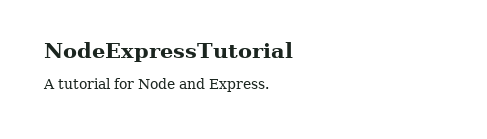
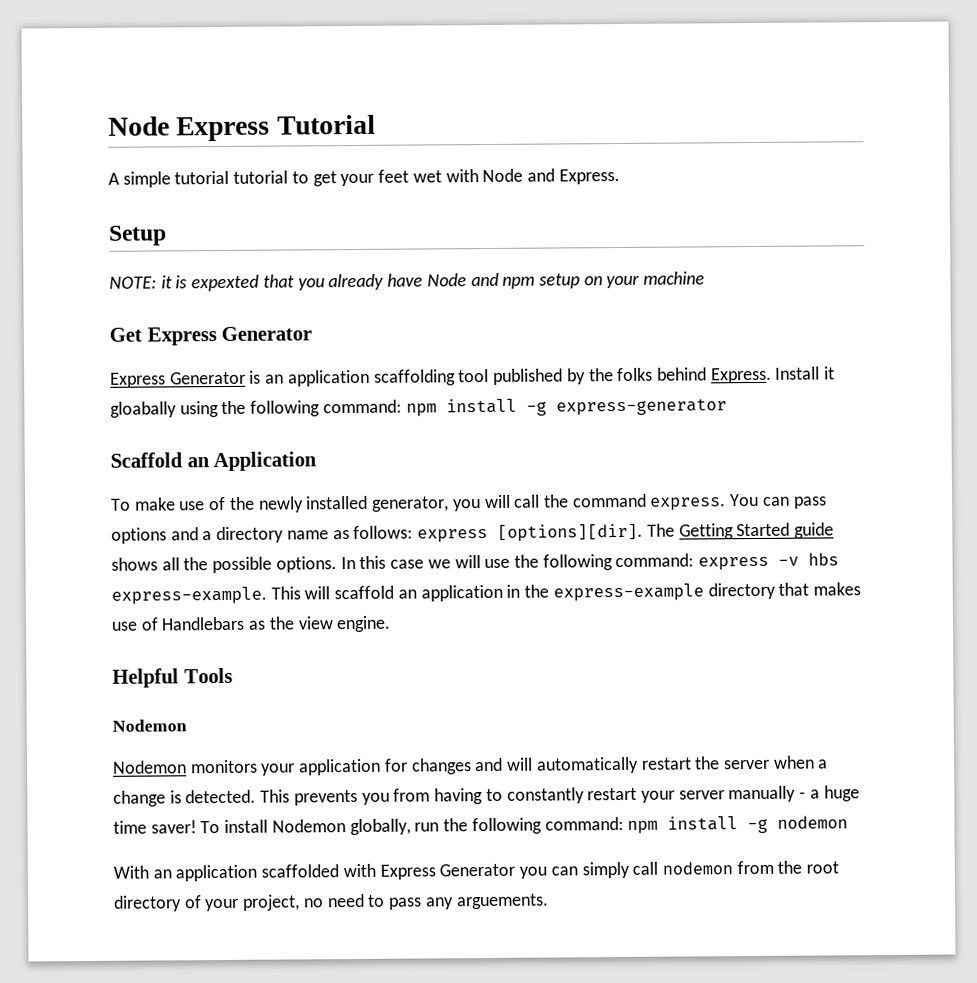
- NodeExpressTutorial
- A tutorial for Node and Express.
+ Node Express Tutorial
+ A simple tutorial tutorial to get your feet wet with Node and Express.
+ Setup
+ NOTE: it is expexted that you already have Node and npm setup on your machine
+ Get Express Generator
+ Express Generator is an application scaffolding tool published by the folks behind Express. Install it gloabally using the following command: npm install -g express-generator
+ Scaffold an Application
+ To make use of the newly installed generator, you will call the command express. You can pass options and a directory name as follows: express [options][dir]. The Getting Started guide shows all the possible options. In this case we will use the following command: express -v hbs express-example. This will scaffold an application in the express-example directory that makes use of Handlebars as the view engine.
+ Helpful Tools
+ Nodemon
+ Nodemon monitors your application for changes and will automatically restart the server when a change is detected. This prevents you from having to constantly restart your server manually - a huge time saver! To install Nodemon globally, run the following command: npm install -g nodemon
+ With an application scaffolded with Express Generator you can simply call nodemon from the root directory of your project, no need to pass any arguements.

